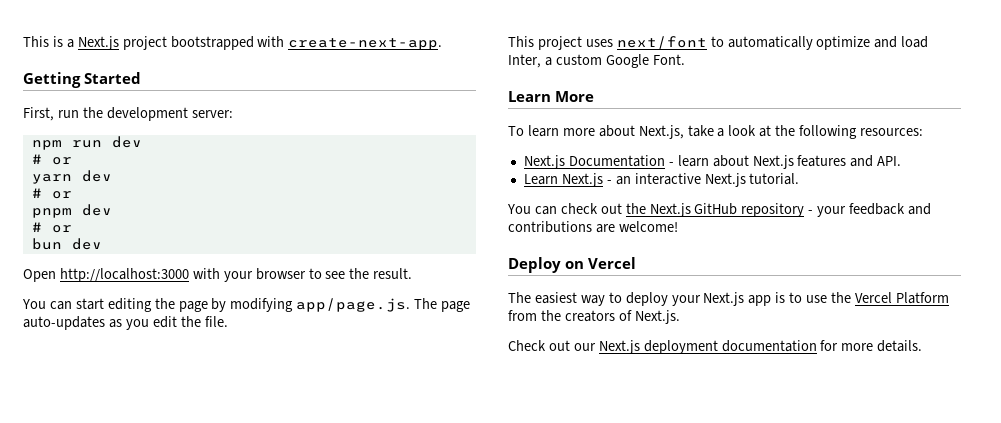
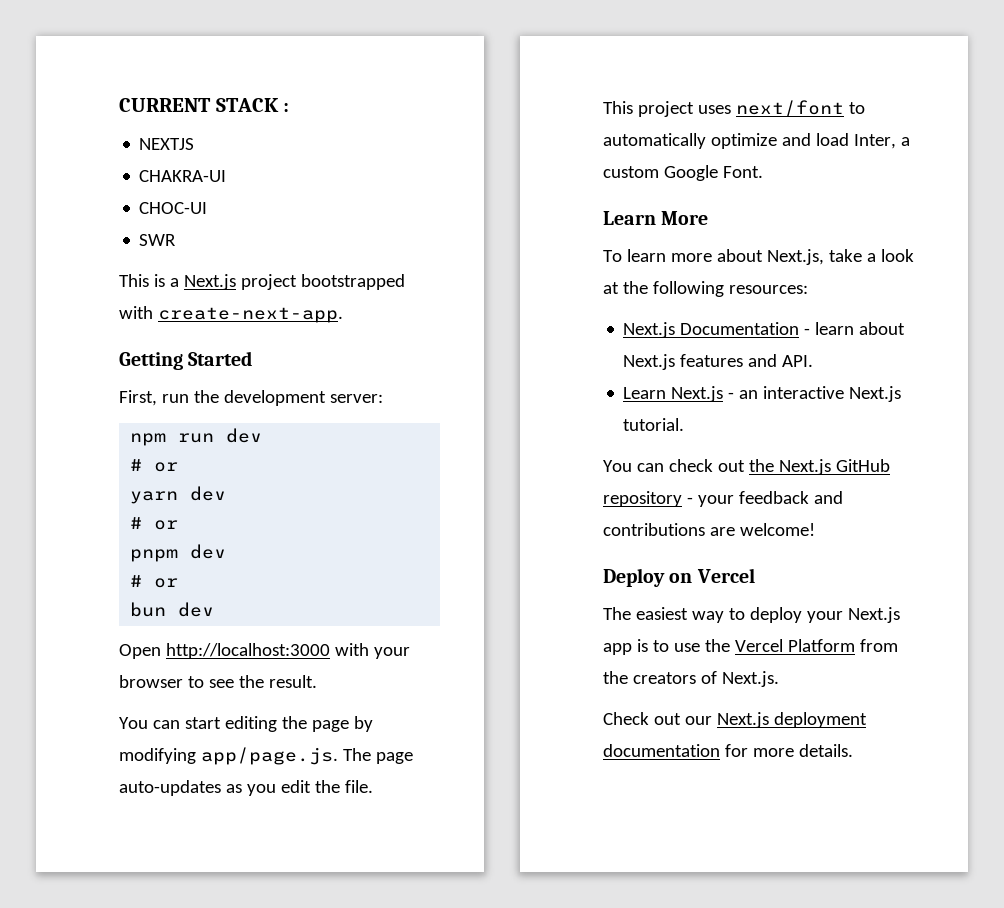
+ CURRENT STACK :
+ NEXTJS
+ CHAKRA-UI
+ CHOC-UI
+ SWR

